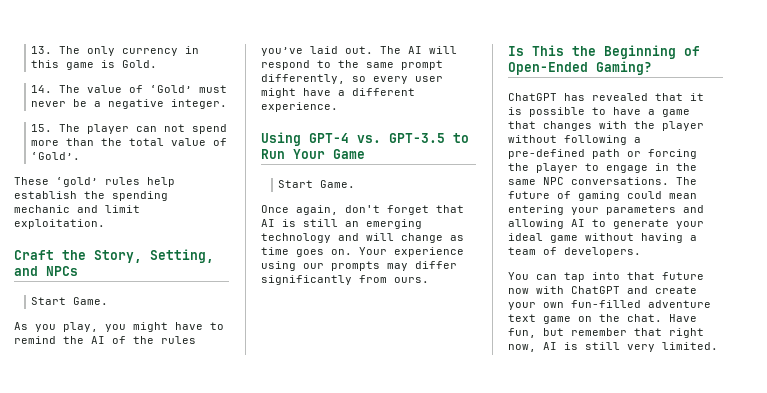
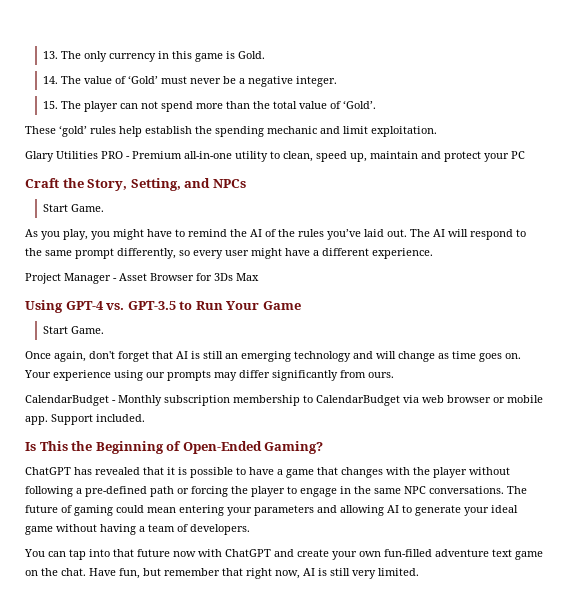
+ Glary Utilities PRO - Premium all-in-one utility to clean, speed up, maintain and protect your PC
+ Project Manager - Asset Browser for 3Ds Max
+ CalendarBudget - Monthly subscription membership to CalendarBudget via web browser or mobile app. Support included.

